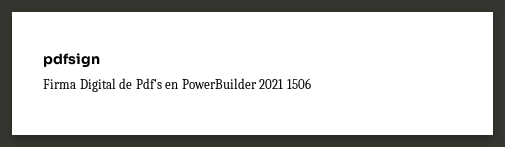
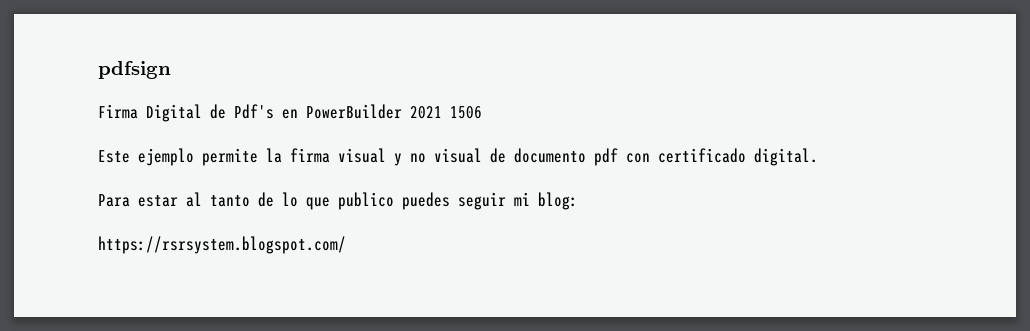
+ Este ejemplo permite la firma visual y no visual de documento pdf con certificado digital.
+ Para estar al tanto de lo que publico puedes seguir mi blog:
+ https://rsrsystem.blogspot.com/

